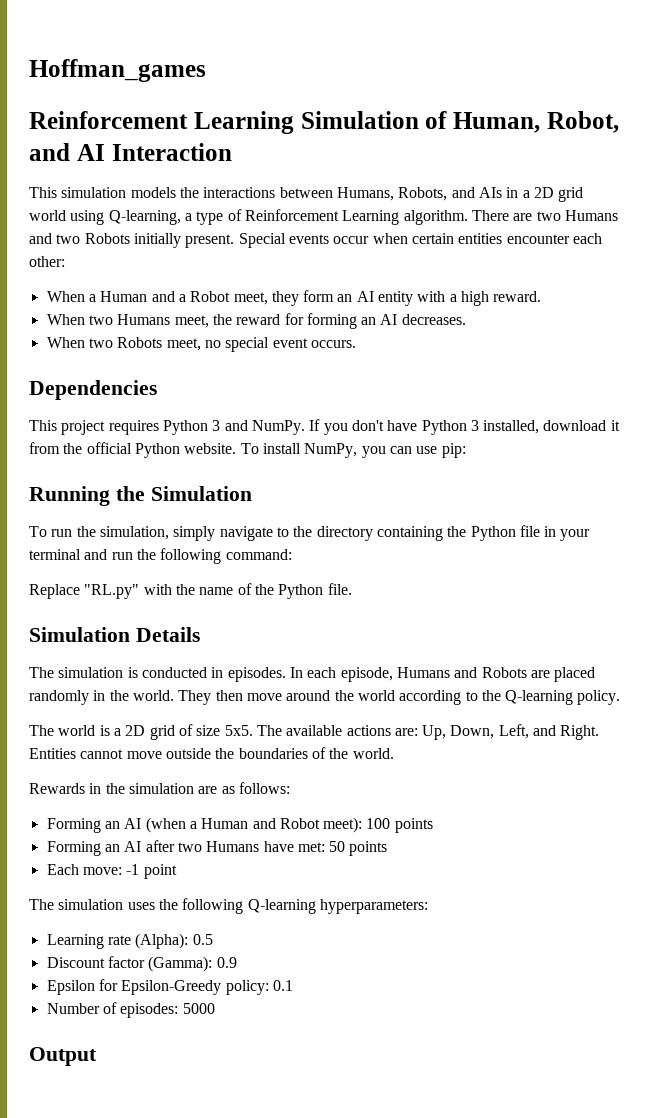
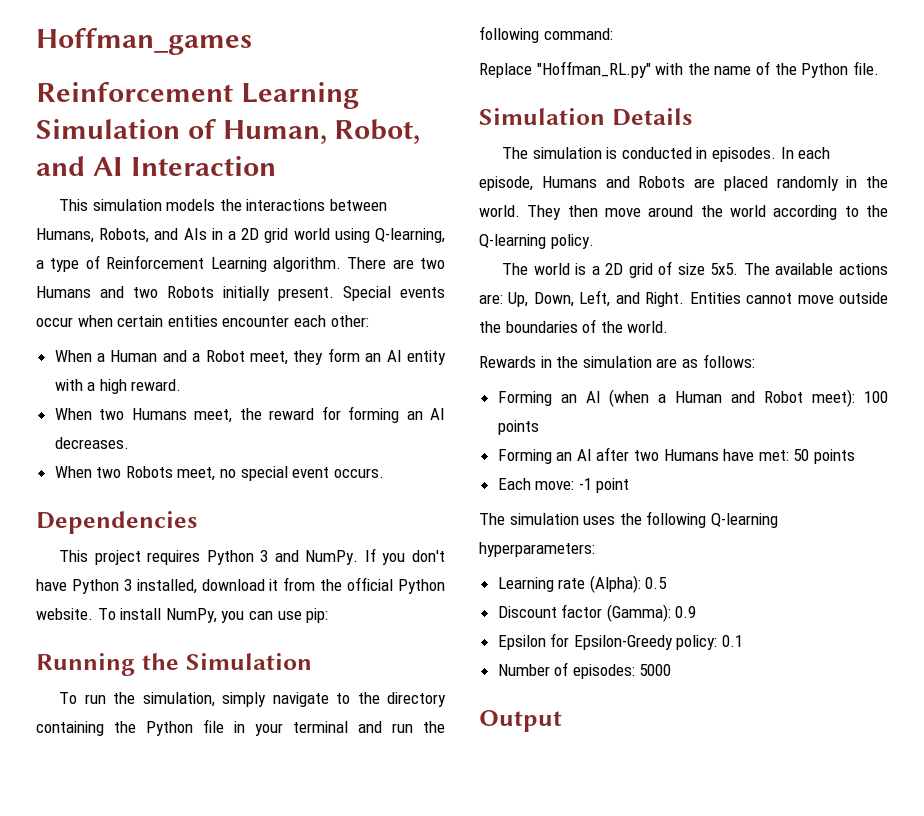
- Replace "RL.py" with the name of the Python file.
+ Replace "Hoffman_RL.py" with the name of the Python file.

